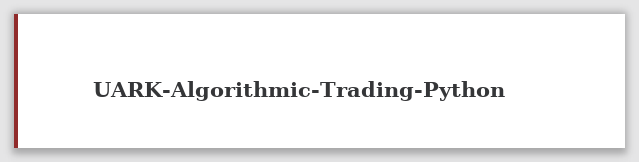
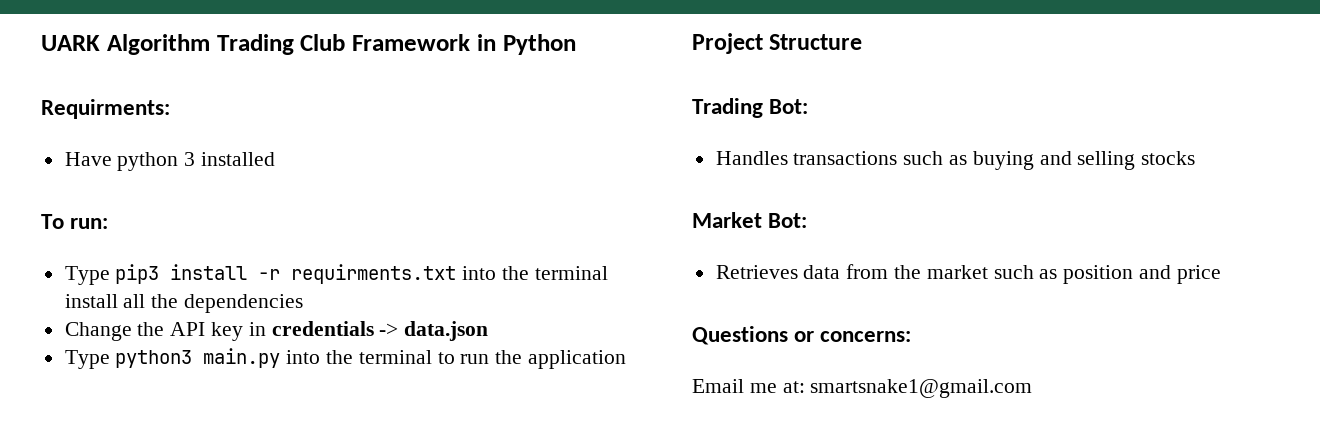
- UARK-Algorithmic-Trading-Python
+ UARK Algorithm Trading Club Framework in Python
+ Requirments:
+ Have python 3 installed
+ To run:
+ Type pip3 install -r requirments.txt into the terminal install all the dependencies
+ Change the API key in credentials -> data.json
+ Type python3 main.py into the terminal to run the application
+ Project Structure
+ Trading Bot:
+ Handles transactions such as buying and selling stocks
+ Market Bot:
+ Retrieves data from the market such as position and price
+ Questions or concerns:
+ Email me at: smartsnake1@gmail.com

